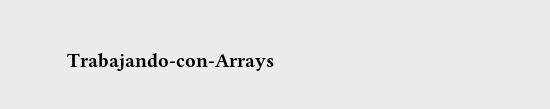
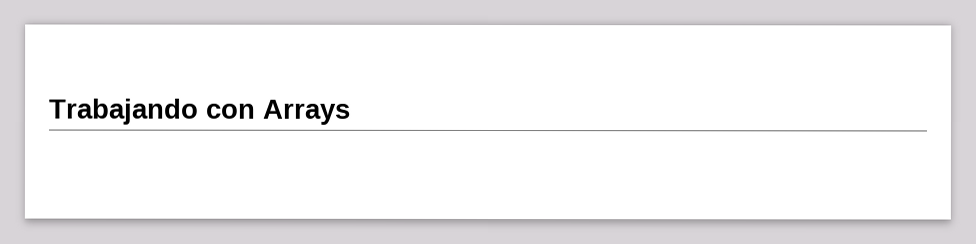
- Trabajando-con-Arrays
+ Trabajando con Arrays

